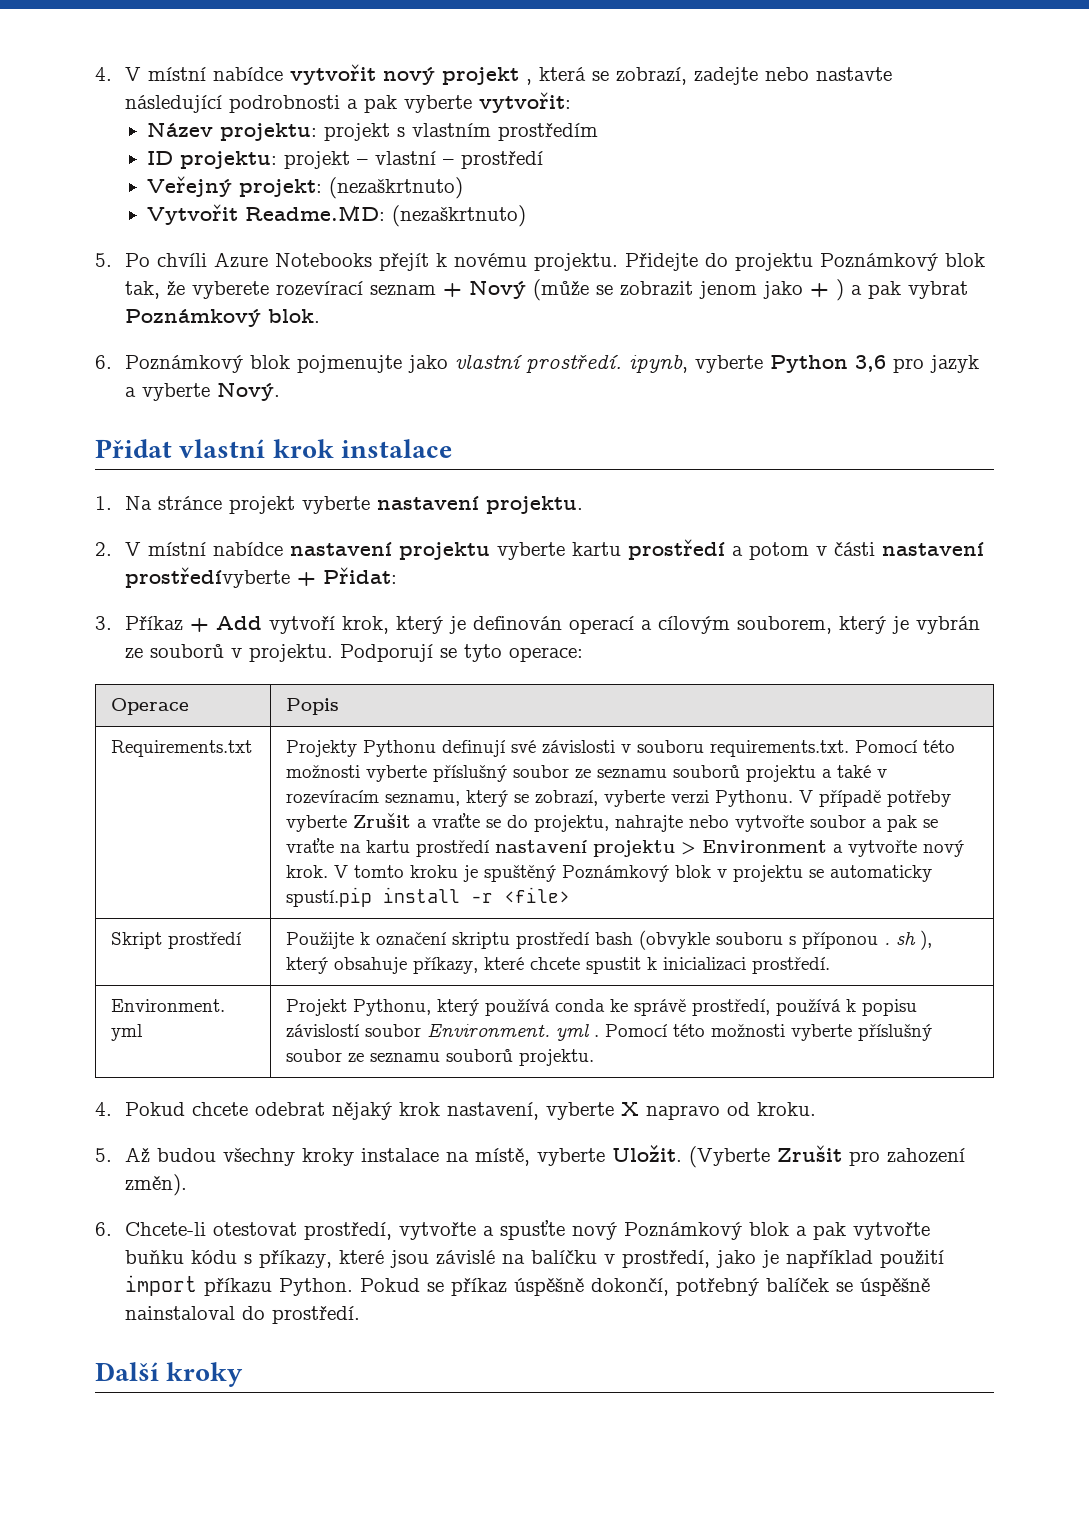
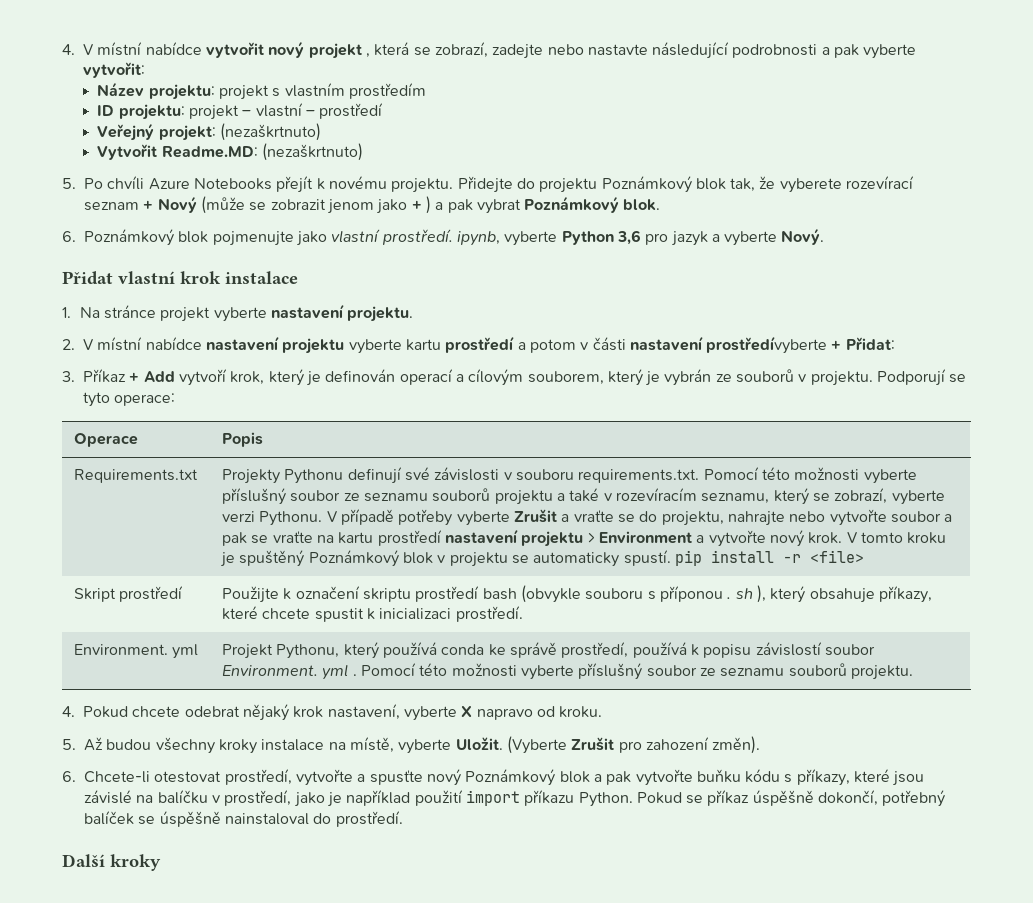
- V tomto kroku je spuštěný Poznámkový blok v projektu se automaticky spustí.pip install -r <file>
+ V tomto kroku je spuštěný Poznámkový blok v projektu se automaticky spustí. pip install -r <file>

